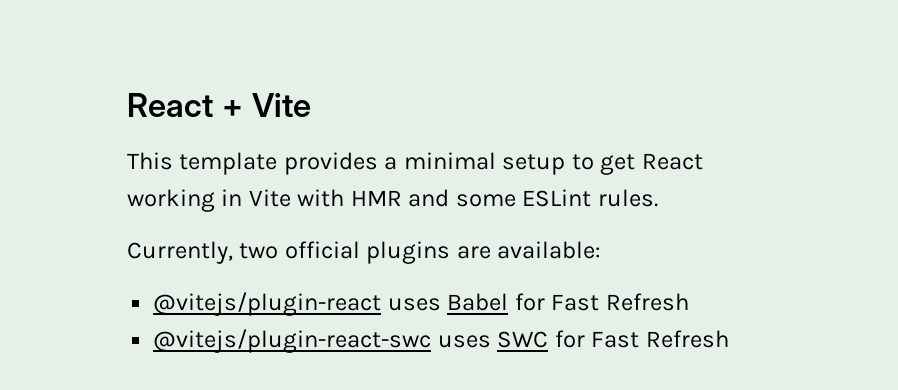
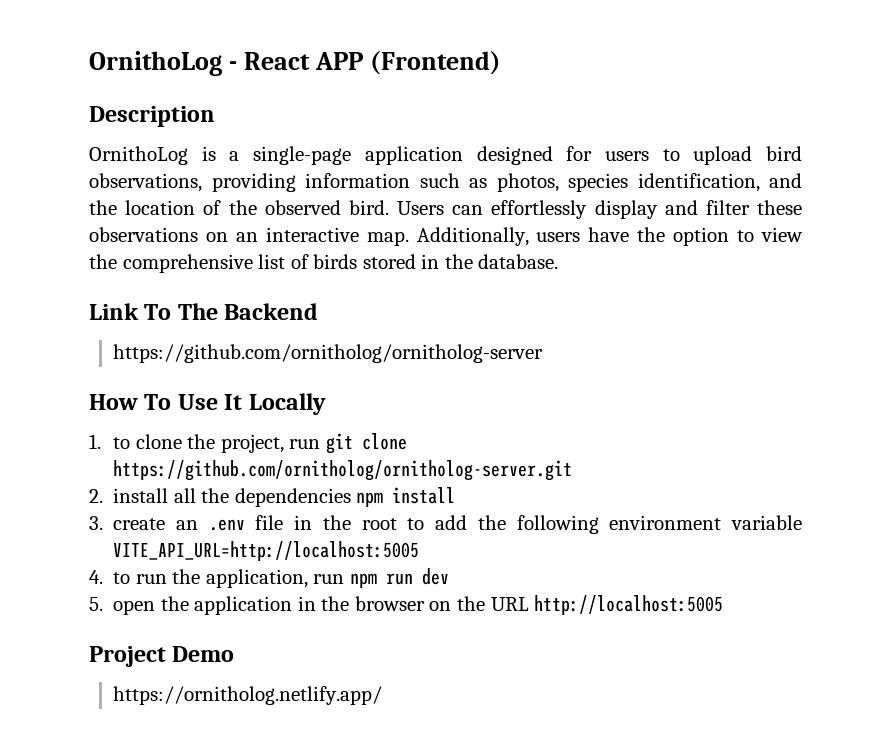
- React + Vite
- This template provides a minimal setup to get React working in Vite with HMR and some ESLint rules.
- Currently, two official plugins are available:
- @vitejs/plugin-react uses Babel for Fast Refresh
- @vitejs/plugin-react-swc uses SWC for Fast Refresh
+ OrnithoLog - React APP (Frontend)
+ Description
+ OrnithoLog is a single-page application designed for users to upload bird observations, providing information such as photos, species identification, and the location of the observed bird. Users can effortlessly display and filter these observations on an interactive map. Additionally, users have the option to view the comprehensive list of birds stored in the database.
+ Link To The Backend
+ https://github.com/ornitholog/ornitholog-server
+ How To Use It Locally
+ 1. to clone the project, run git clone https://github.com/ornitholog/ornitholog-server.git
+ 2. install all the dependencies npm install
+ 3. create an .env file in the root to add the following environment variable VITE_API_URL=http://localhost:5005
+ 4. to run the application, run npm run dev
+ 5. open the application in the browser on the URL http://localhost:5005
+ Project Demo
+ https://ornitholog.netlify.app/

